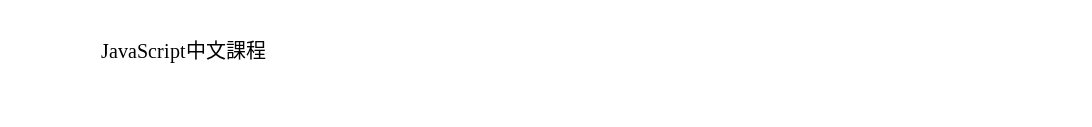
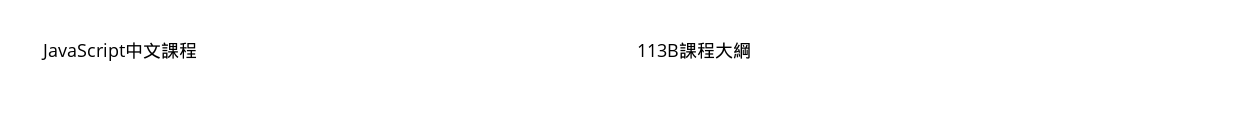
+ 113B課程大綱

